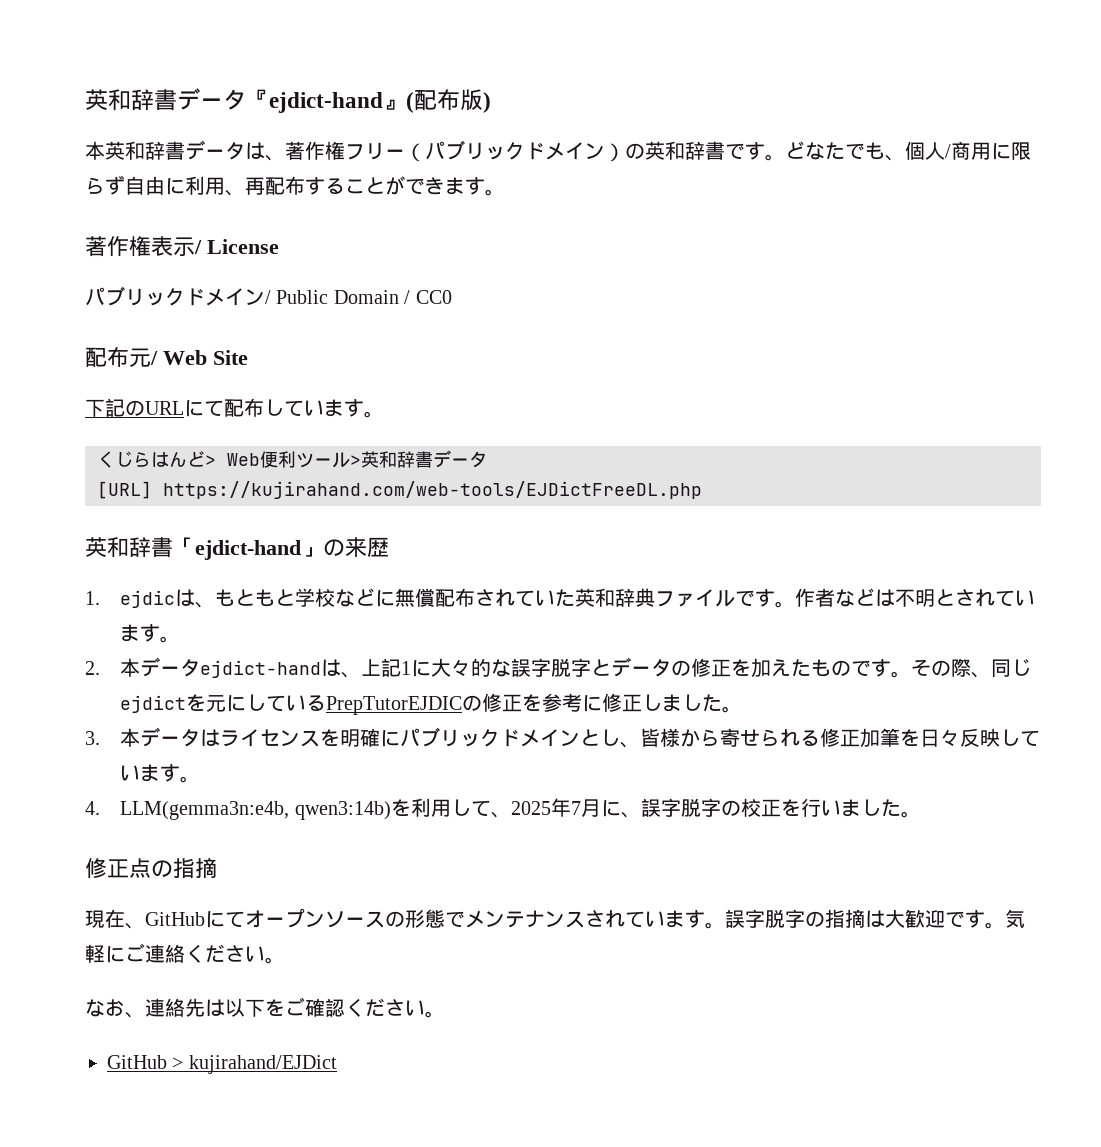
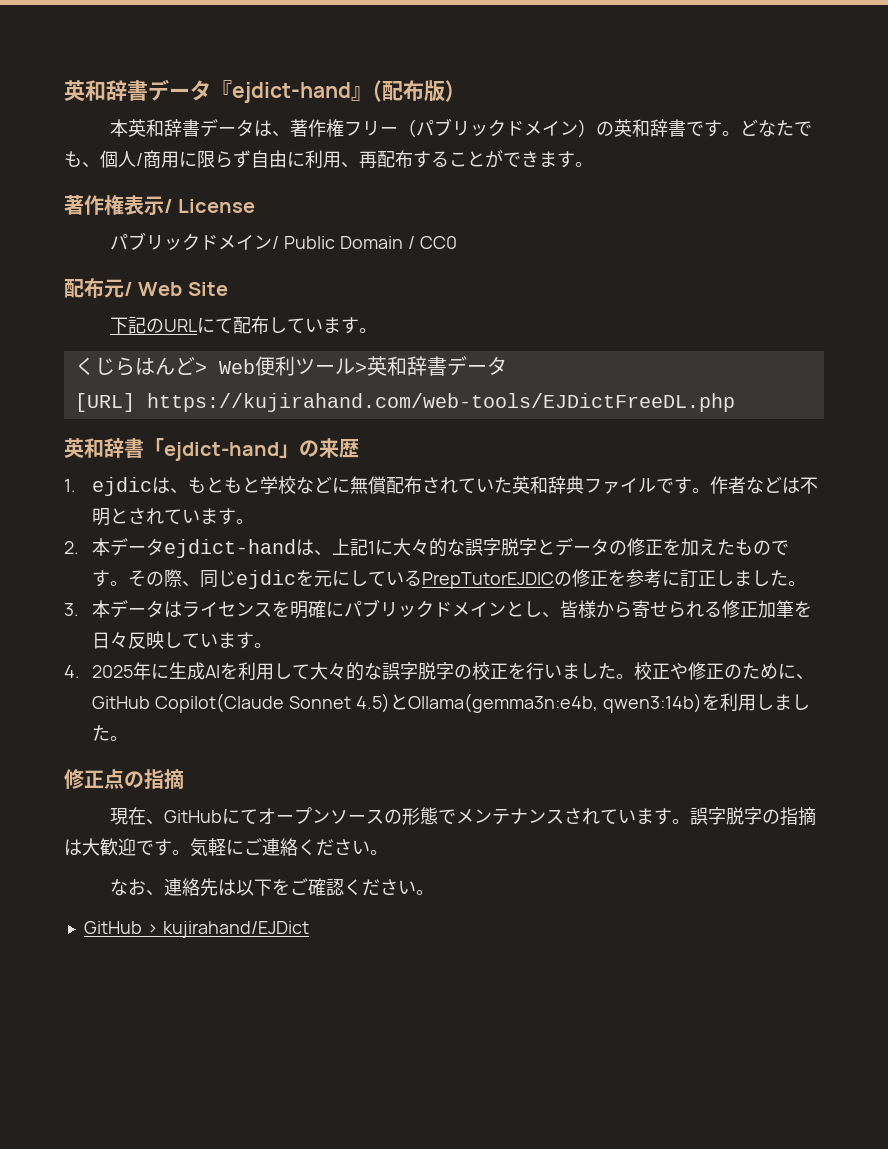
- その際、同じejdictを元にしているPrepTutorEJDICの修正を参考に修正しました。
+ その際、同じejdicを元にしているPrepTutorEJDICの修正を参考に訂正しました。
- 4. LLM(gemma3n:e4b, qwen3:14b)を利用して、2025年7月に、誤字脱字の校正を行いました。
+ 4. 2025年に生成AIを利用して大々的な誤字脱字の校正を行いました。校正や修正のために、GitHub Copilot(Claude Sonnet 4.5)とOllama(gemma3n:e4b, qwen3:14b)を利用しました。

